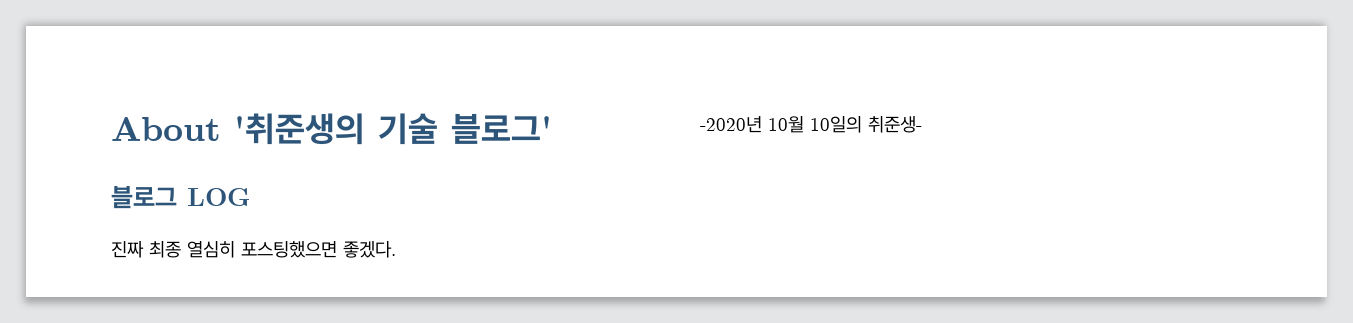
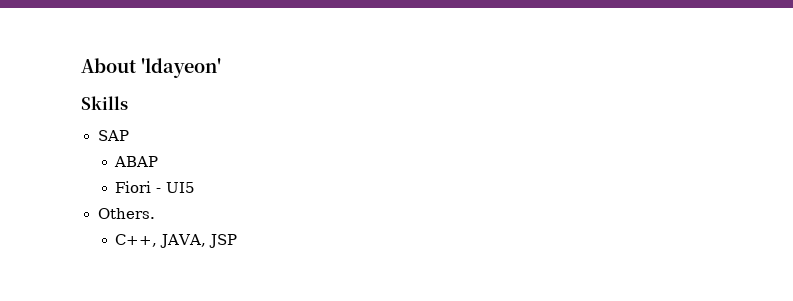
- About '취준생의 기술 블로그'
- 블로그 LOG
- 진짜 최종 열심히 포스팅했으면 좋겠다.
- -2020년 10월 10일의 취준생-
+ About 'ldayeon'
+ Skills
+ SAP
+ ABAP
+ Fiori - UI5
+ Others.
+ C++, JAVA, JSP

